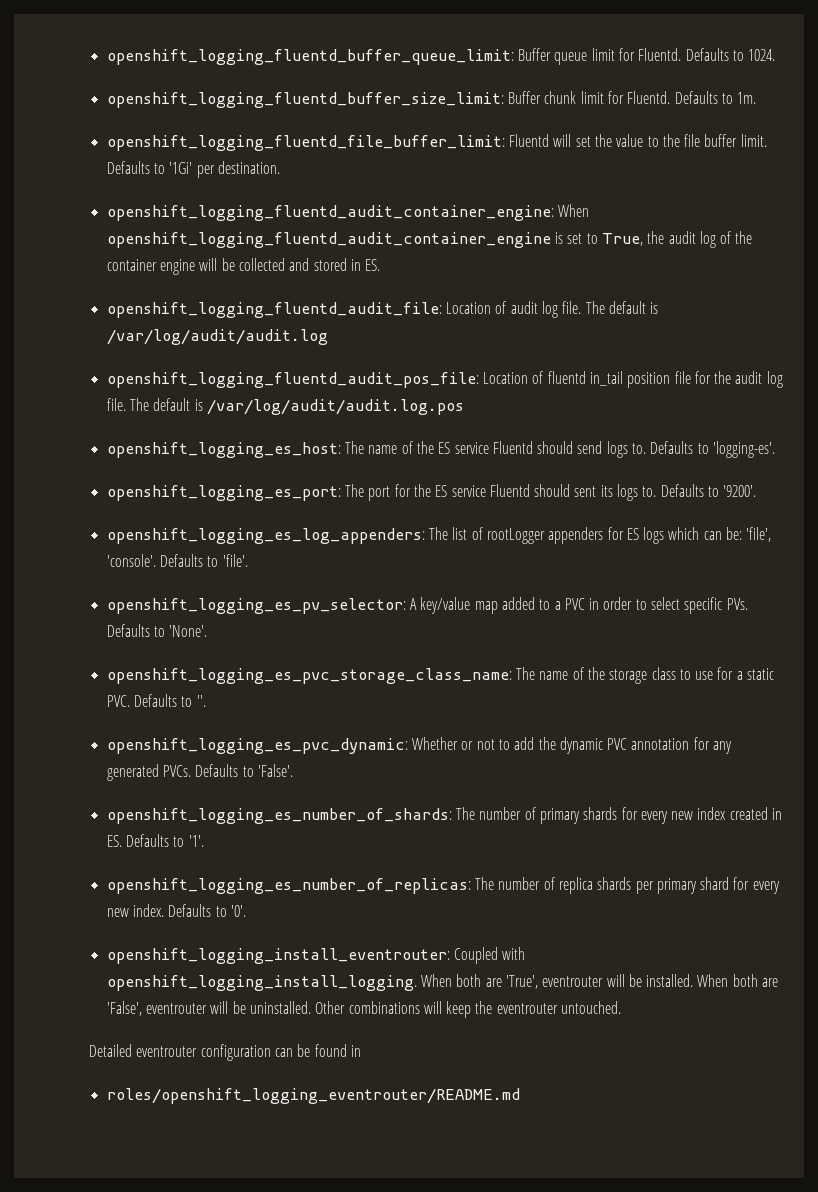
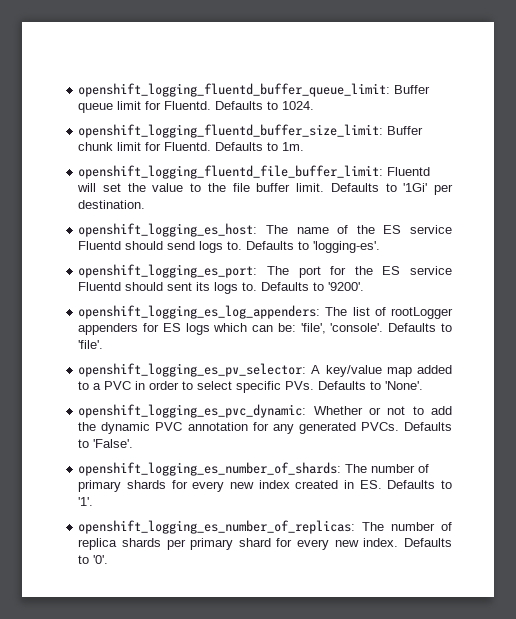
- openshift_logging_fluentd_audit_container_engine: When openshift_logging_fluentd_audit_container_engine is set to True, the audit log of the container engine will be collected and stored in ES.
- openshift_logging_fluentd_audit_file: Location of audit log file. The default is /var/log/audit/audit.log
- openshift_logging_fluentd_audit_pos_file: Location of fluentd in_tail position file for the audit log file. The default is /var/log/audit/audit.log.pos
- openshift_logging_es_pvc_storage_class_name: The name of the storage class to use for a static PVC. Defaults to ''.
- openshift_logging_install_eventrouter: Coupled with openshift_logging_install_logging. When both are 'True', eventrouter will be installed. When both are 'False', eventrouter will be uninstalled. Other combinations will keep the eventrouter untouched.
- Detailed eventrouter configuration can be found in
- roles/openshift_logging_eventrouter/README.md

